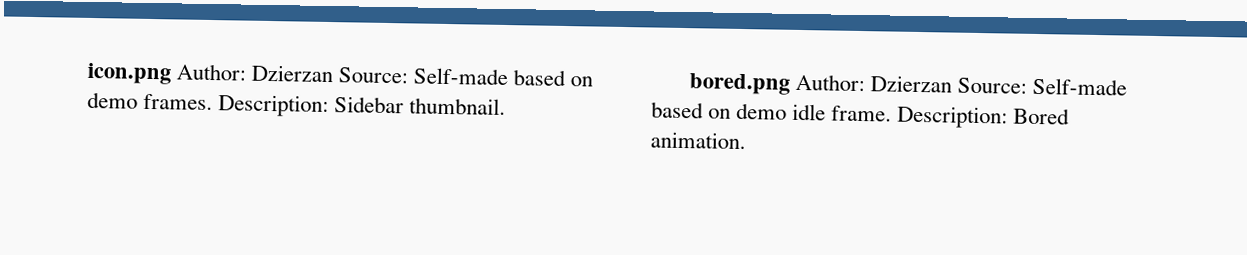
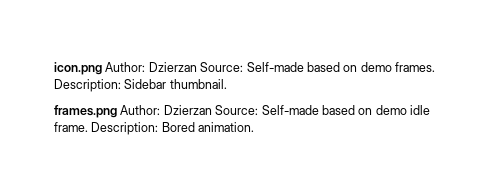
- bored.png Author: Dzierzan Source: Self-made based on demo idle frame.
+ frames.png Author: Dzierzan Source: Self-made based on demo idle frame.

